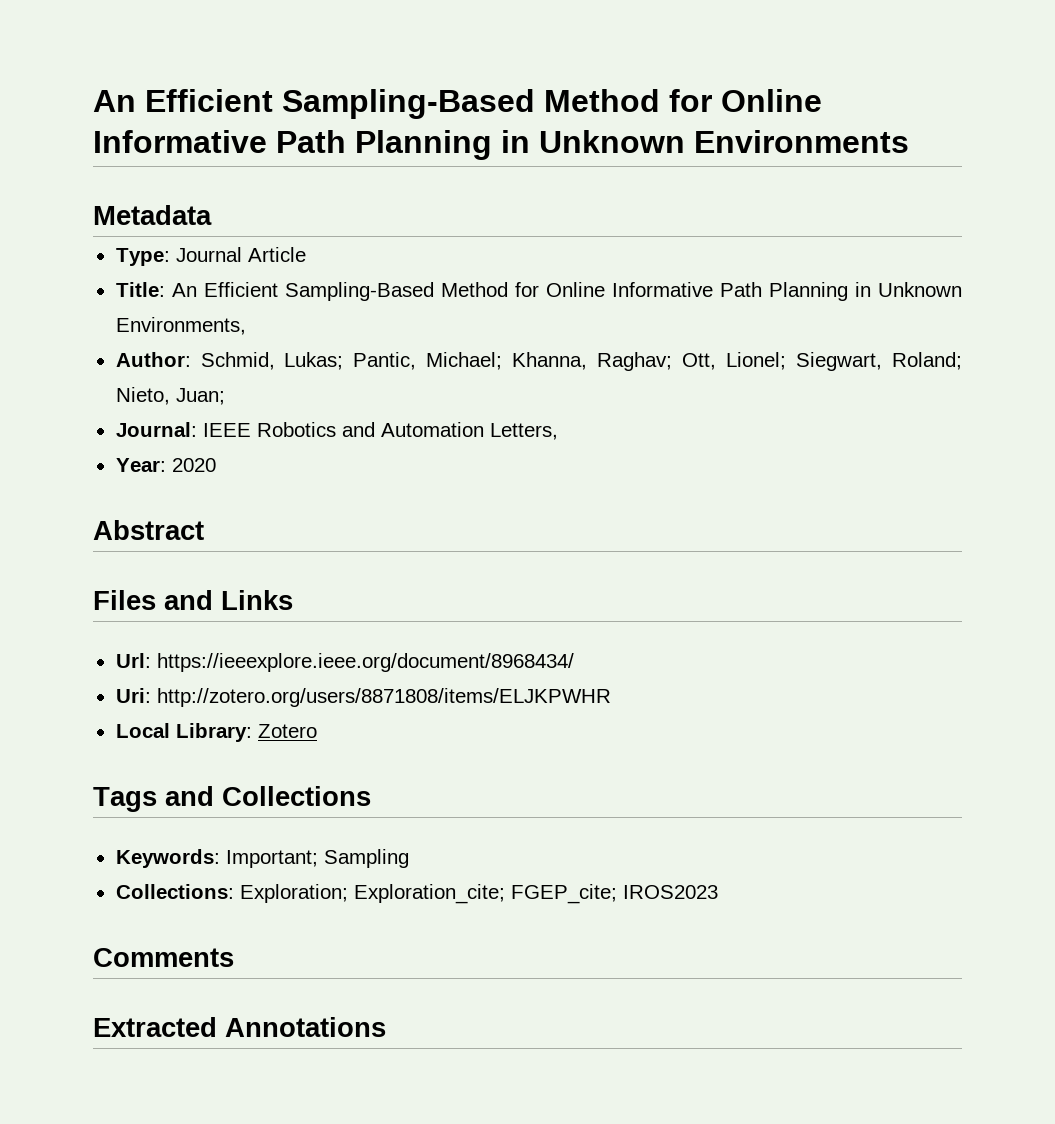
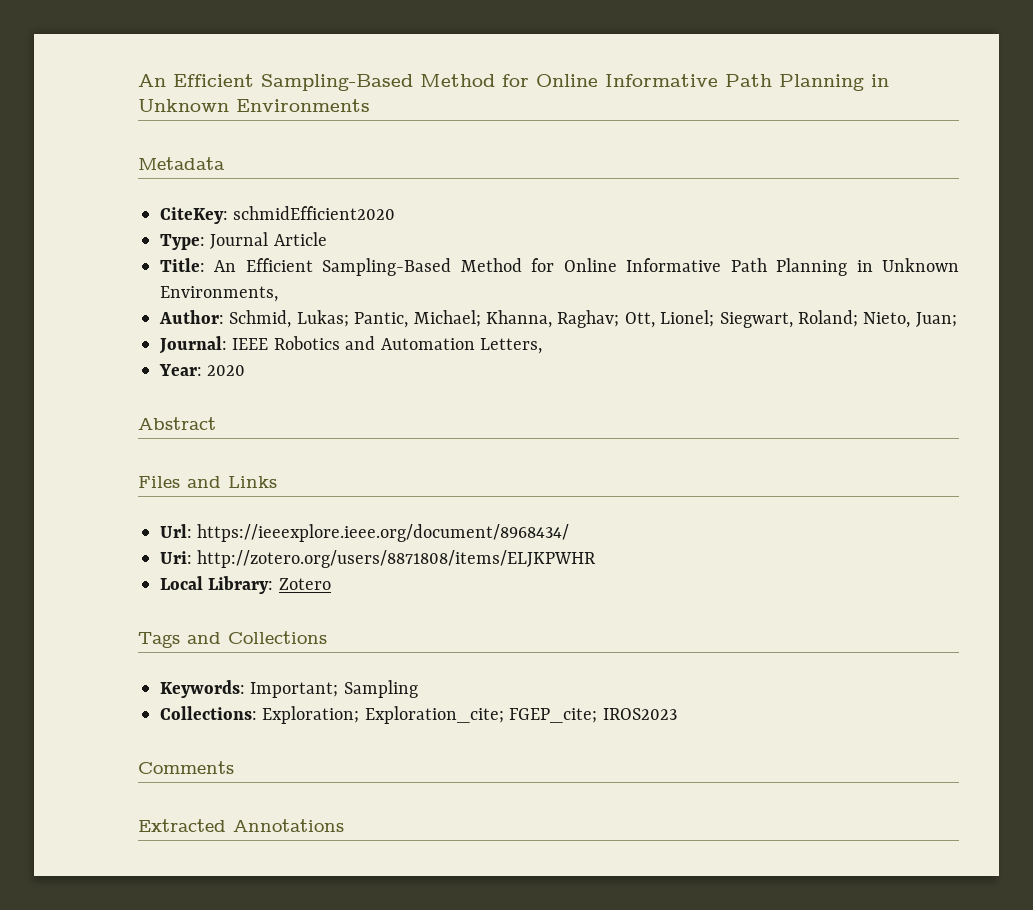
+ CiteKey: schmidEfficient2020

